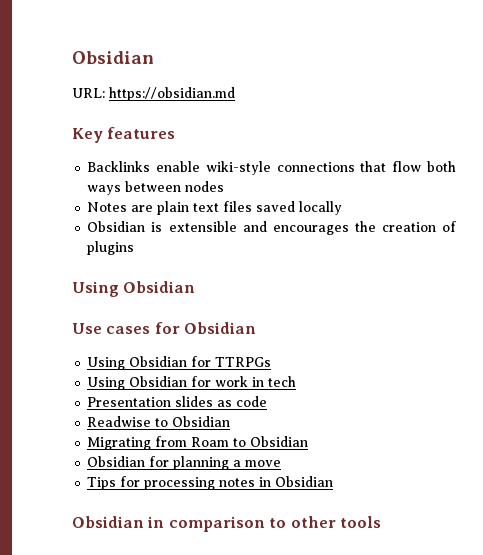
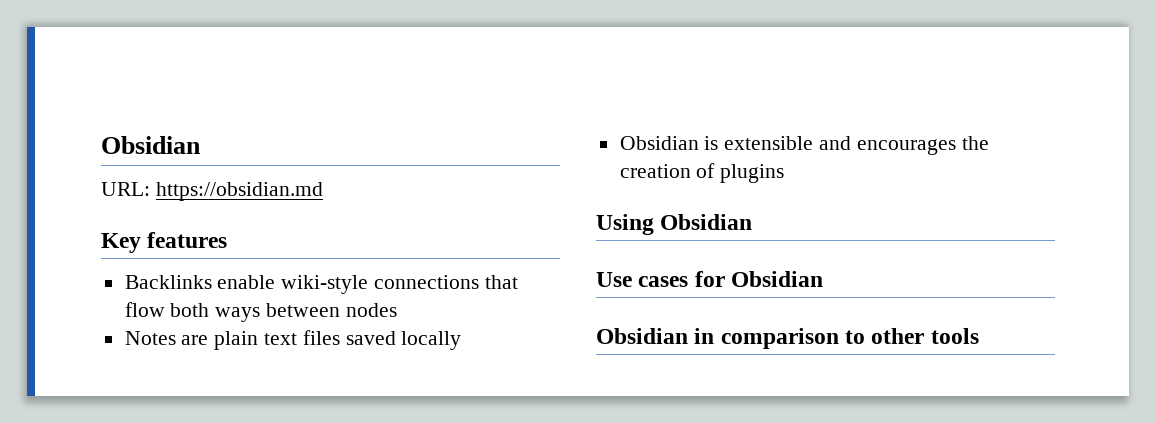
- Using Obsidian for TTRPGs
- Using Obsidian for work in tech
- Presentation slides as code
- Readwise to Obsidian
- Migrating from Roam to Obsidian
- Obsidian for planning a move
- Tips for processing notes in Obsidian

